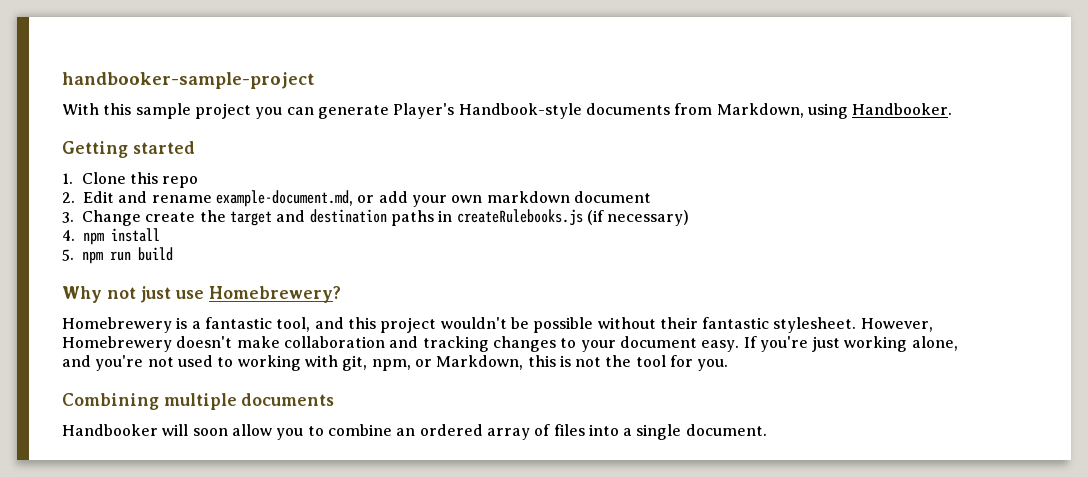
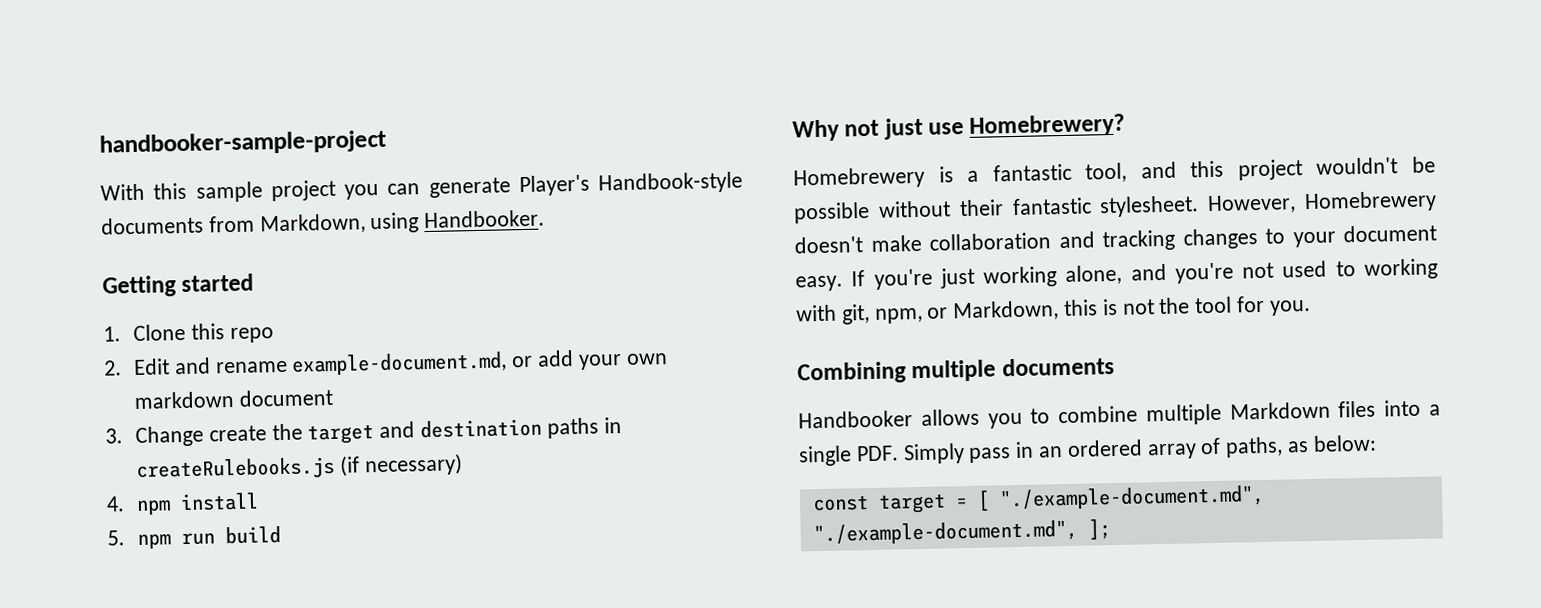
- Handbooker will soon allow you to combine an ordered array of files into a single document.
+ Handbooker allows you to combine multiple Markdown files into a single PDF. Simply pass in an ordered array of paths, as below:
+ const target = [ "./example-document.md", "./example-document.md", ];

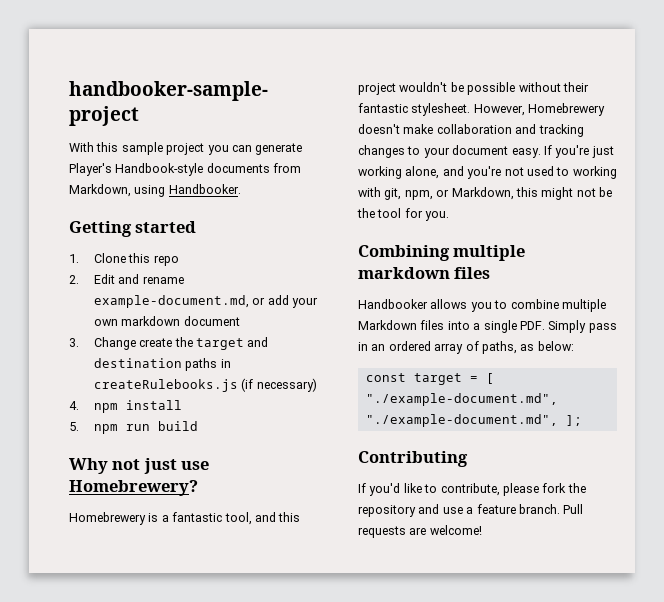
- If you're just working alone, and you're not used to working with git, npm, or Markdown, this is not the tool for you.
+ If you're just working alone, and you're not used to working with git, npm, or Markdown, this might not be the tool for you.
- Combining multiple documents
+ Combining multiple markdown files
+ Contributing
+ If you'd like to contribute, please fork the repository and use a feature branch. Pull requests are welcome!

